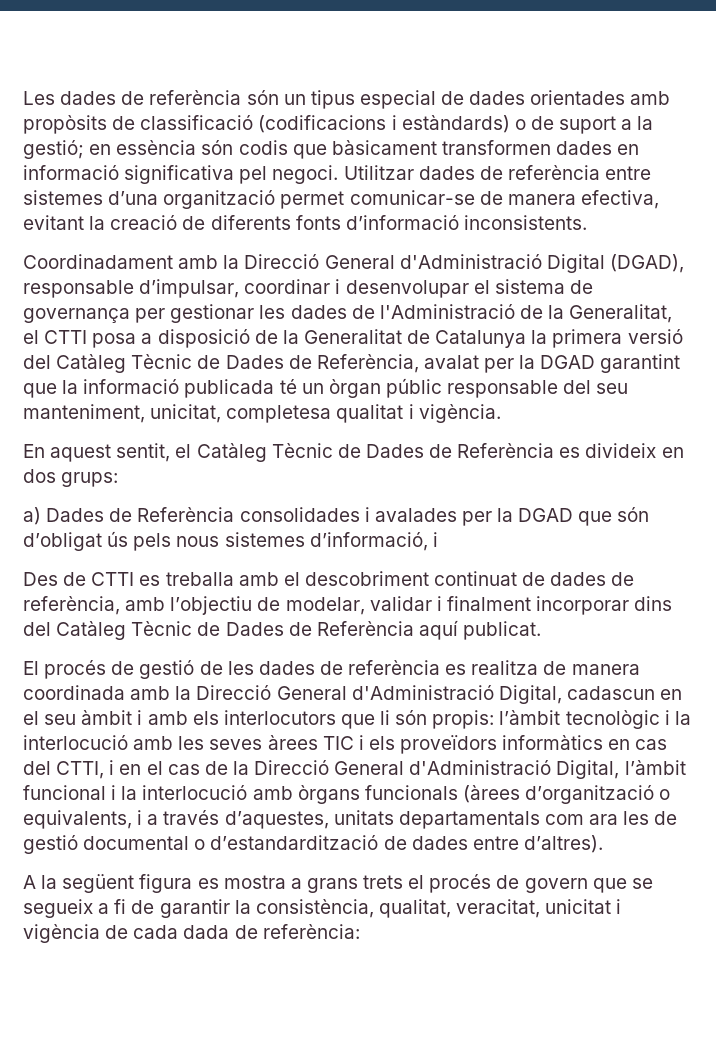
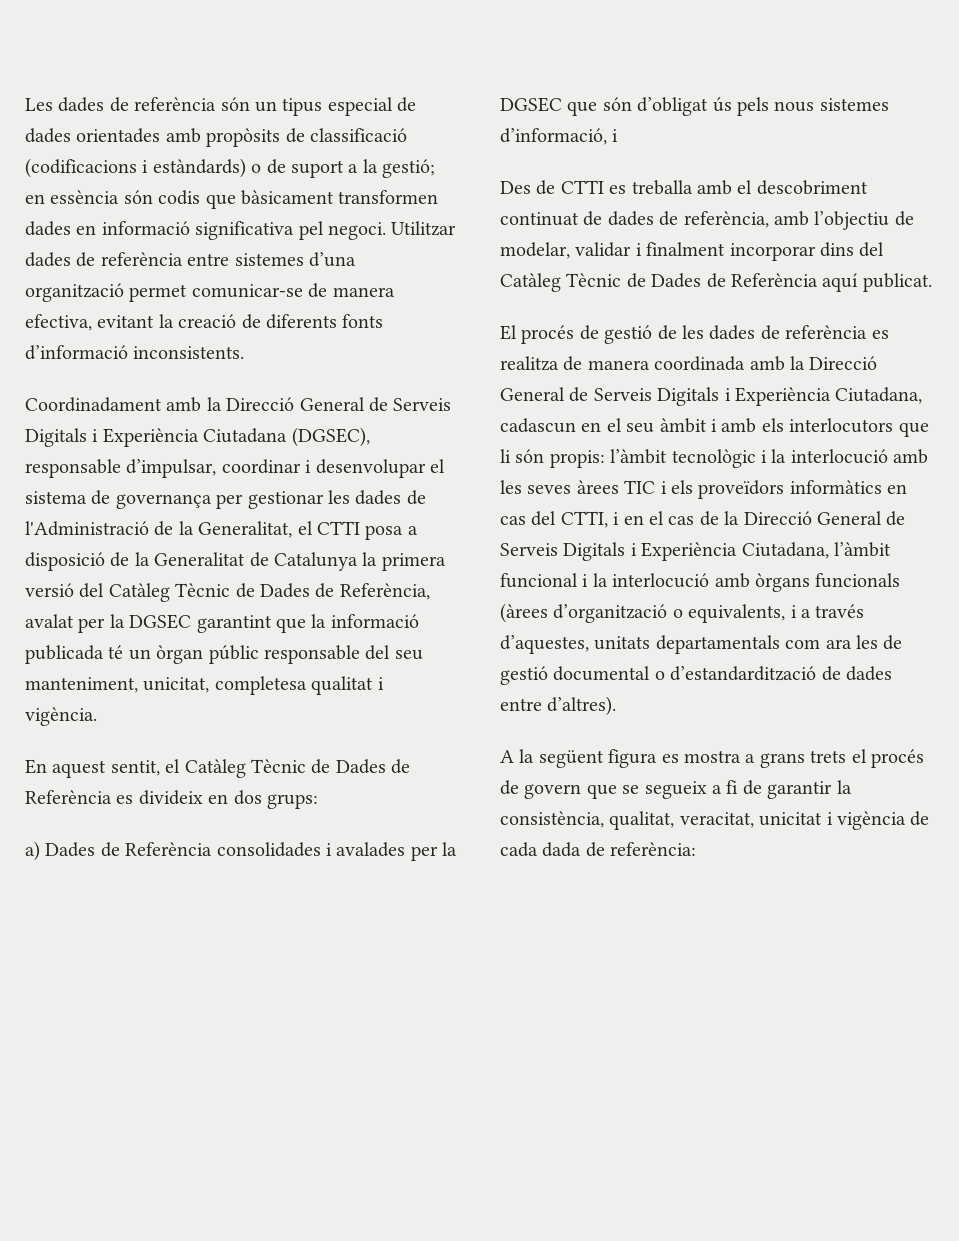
- Coordinadament amb la Direcció General d'Administració Digital (DGAD), responsable d’impulsar, coordinar i desenvolupar el sistema de governança per gestionar les dades de l'Administració de la Generalitat, el CTTI posa a disposició de la Generalitat de Catalunya la primera versió del Catàleg Tècnic de Dades de Referència, avalat per la DGAD garantint que la informació publicada té un òrgan públic responsable del seu manteniment, unicitat, completesa qualitat i vigència.
+ Coordinadament amb la Direcció General de Serveis Digitals i Experiència Ciutadana (DGSEC), responsable d’impulsar, coordinar i desenvolupar el sistema de governança per gestionar les dades de l'Administració de la Generalitat, el CTTI posa a disposició de la Generalitat de Catalunya la primera versió del Catàleg Tècnic de Dades de Referència, avalat per la DGSEC garantint que la informació publicada té un òrgan públic responsable del seu manteniment, unicitat, completesa qualitat i vigència.
- a) Dades de Referència consolidades i avalades per la DGAD que són d’obligat ús pels nous sistemes d’informació, i
+ a) Dades de Referència consolidades i avalades per la DGSEC que són d’obligat ús pels nous sistemes d’informació, i
- El procés de gestió de les dades de referència es realitza de manera coordinada amb la Direcció General d'Administració Digital, cadascun en el seu àmbit i amb els interlocutors que li són propis:
+ El procés de gestió de les dades de referència es realitza de manera coordinada amb la Direcció General de Serveis Digitals i Experiència Ciutadana, cadascun en el seu àmbit i amb els interlocutors que li són propis:
- l’àmbit tecnològic i la interlocució amb les seves àrees TIC i els proveïdors informàtics en cas del CTTI, i en el cas de la Direcció General d'Administració Digital, l’àmbit funcional i la interlocució amb òrgans funcionals (àrees d’organització o equivalents, i a través d’aquestes, unitats departamentals com ara les de gestió documental o d’estandardització de dades entre d’altres).
+ l’àmbit tecnològic i la interlocució amb les seves àrees TIC i els proveïdors informàtics en cas del CTTI, i en el cas de la Direcció General de Serveis Digitals i Experiència Ciutadana, l’àmbit funcional i la interlocució amb òrgans funcionals (àrees d’organització o equivalents, i a través d’aquestes, unitats departamentals com ara les de gestió documental o d’estandardització de dades entre d’altres).

